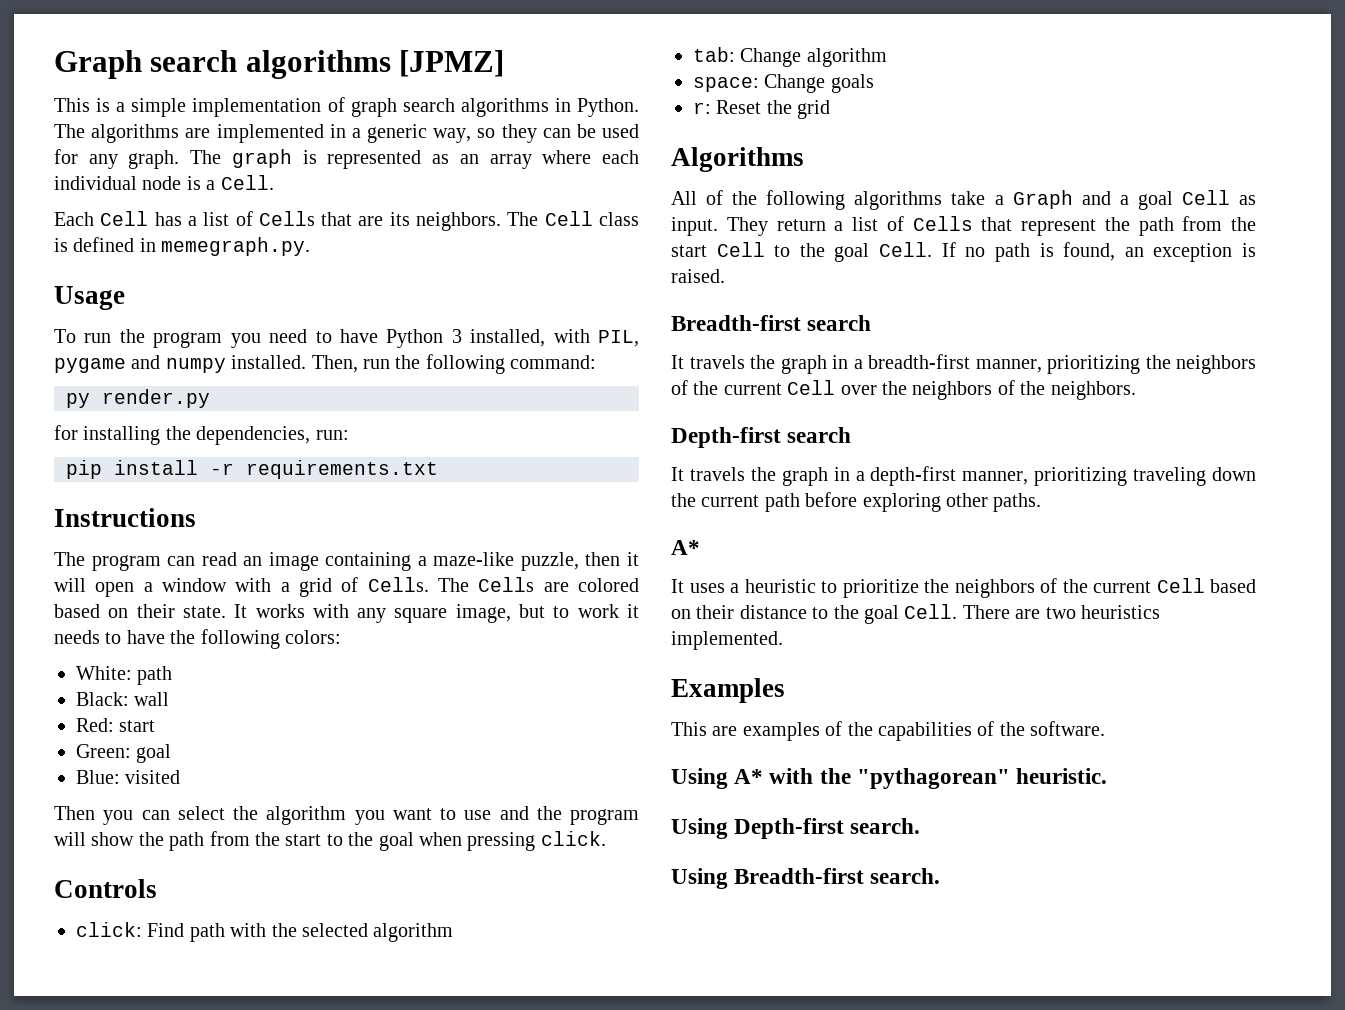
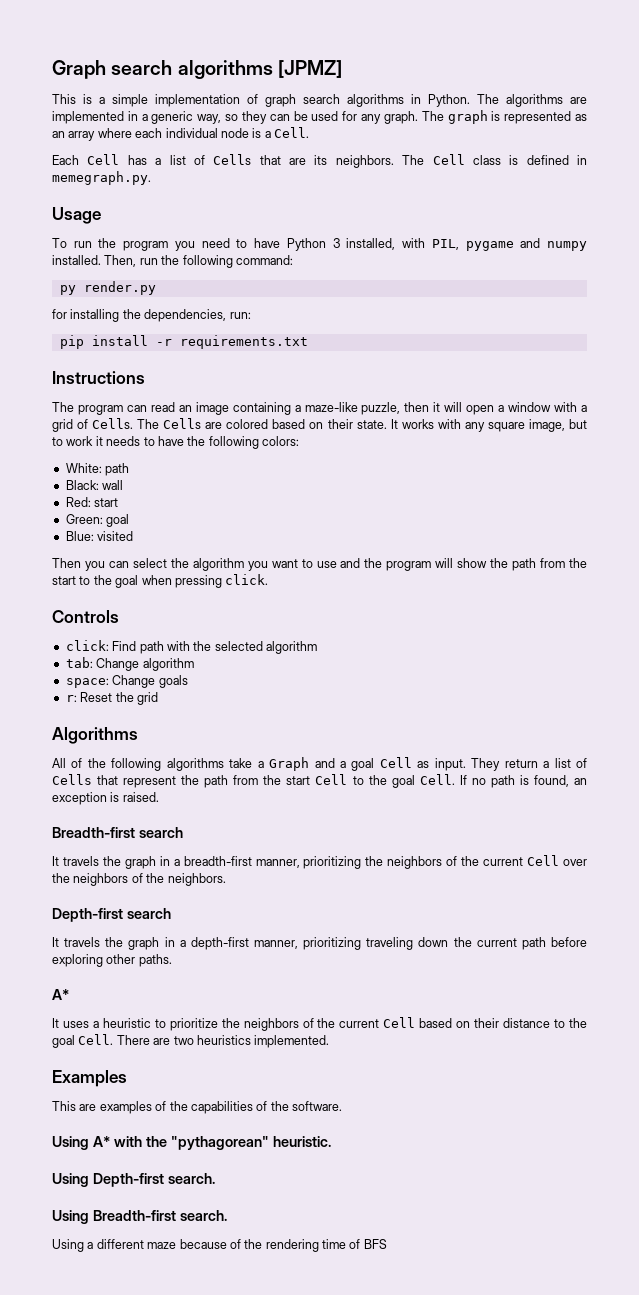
+ Using a different maze because of the rendering time of BFS

